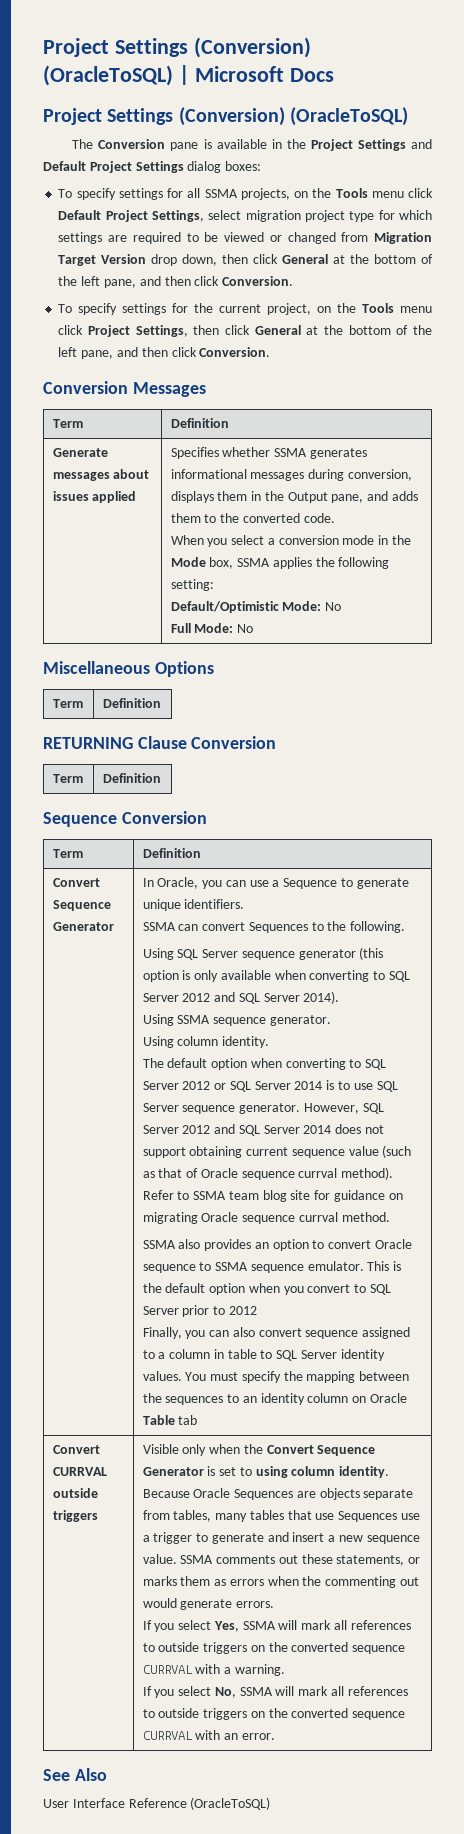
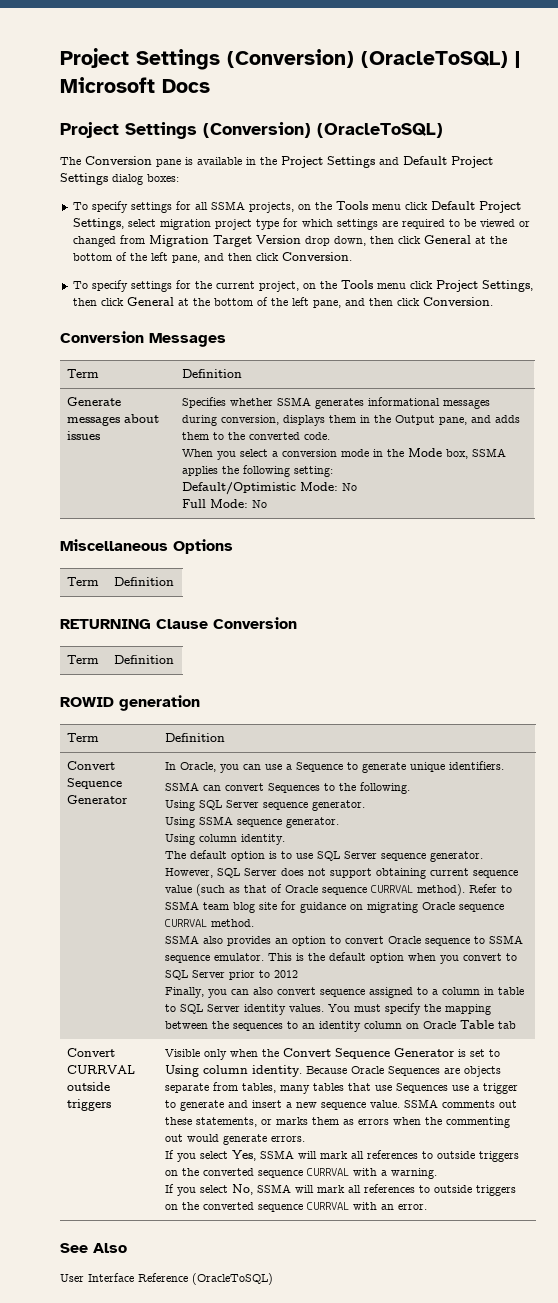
- Generate messages about issues applied
+ Generate messages about issues
- Sequence Conversion
+ ROWID generation
- Using SQL Server sequence generator (this option is only available when converting to SQL Server 2012 and SQL Server 2014).
+ Using SQL Server sequence generator.
- The default option when converting to SQL Server 2012 or SQL Server 2014 is to use SQL Server sequence generator.
+ The default option is to use SQL Server sequence generator.
- However, SQL Server 2012 and SQL Server 2014 does not support obtaining current sequence value (such as that of Oracle sequence currval method).
+ However, SQL Server does not support obtaining current sequence value (such as that of Oracle sequence CURRVAL method).
- Refer to SSMA team blog site for guidance on migrating Oracle sequence currval method.
+ Refer to SSMA team blog site for guidance on migrating Oracle sequence CURRVAL method.
- Visible only when the Convert Sequence Generator is set to using column identity.
+ Visible only when the Convert Sequence Generator is set to Using column identity.

